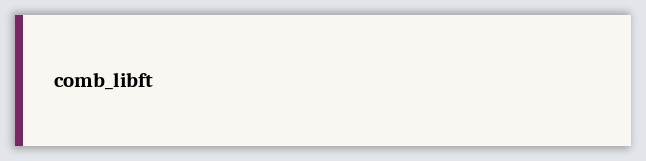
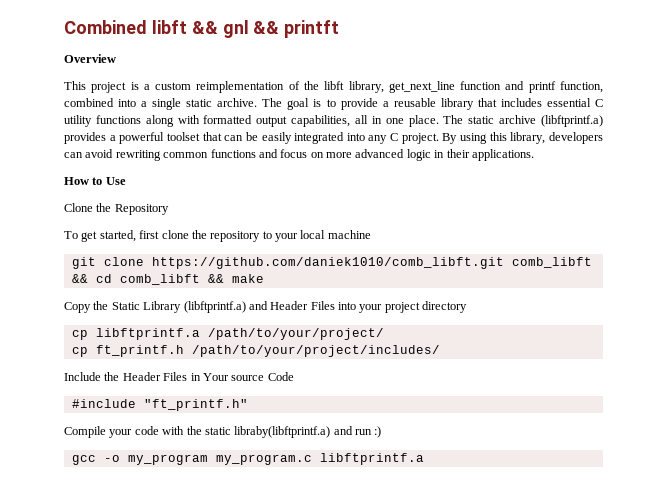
- comb_libft
+ Combined libft && gnl && printft
+ Overview
+ This project is a custom reimplementation of the libft library, get_next_line function and printf function, combined into a single static archive. The goal is to provide a reusable library that includes essential C utility functions along with formatted output capabilities, all in one place. The static archive (libftprintf.a) provides a powerful toolset that can be easily integrated into any C project. By using this library, developers can avoid rewriting common functions and focus on more advanced logic in their applications.
+ How to Use
+ Clone the Repository
+ To get started, first clone the repository to your local machine
+ git clone https://github.com/daniek1010/comb_libft.git comb_libft && cd comb_libft && make
+ Copy the Static Library (libftprintf.a) and Header Files into your project directory
+ cp libftprintf.a /path/to/your/project/
+ cp ft_printf.h /path/to/your/project/includes/
+ Include the Header Files in Your source Code
+ #include "ft_printf.h"
+ Compile your code with the static libraby(libftprintf.a) and run :)
+ gcc -o my_program my_program.c libftprintf.a

